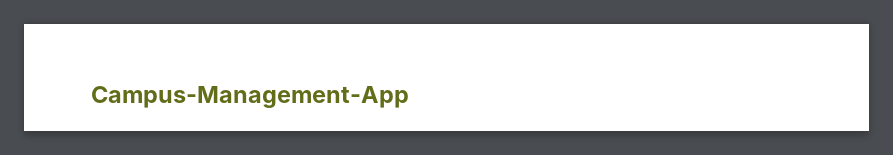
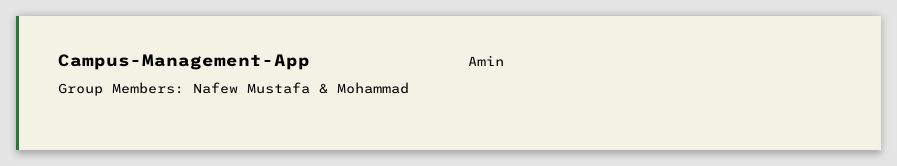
+ Group Members: Nafew Mustafa & Mohammad Amin

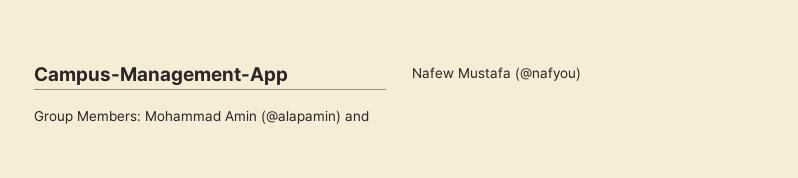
- Group Members: Nafew Mustafa & Mohammad Amin
+ Group Members: Mohammad Amin (@alapamin) and Nafew Mustafa (@nafyou)

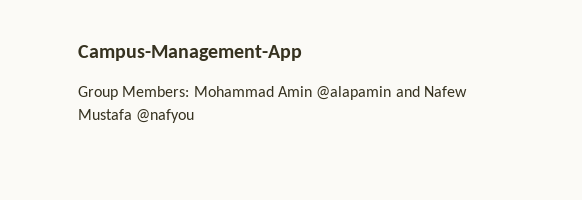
- Group Members: Mohammad Amin (@alapamin) and Nafew Mustafa (@nafyou)
+ Group Members: Mohammad Amin @alapamin and Nafew Mustafa @nafyou

